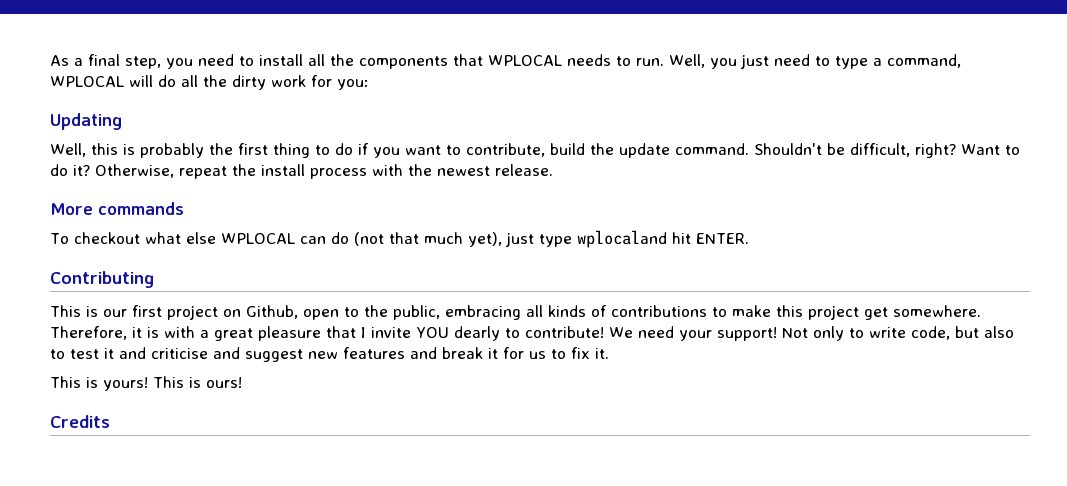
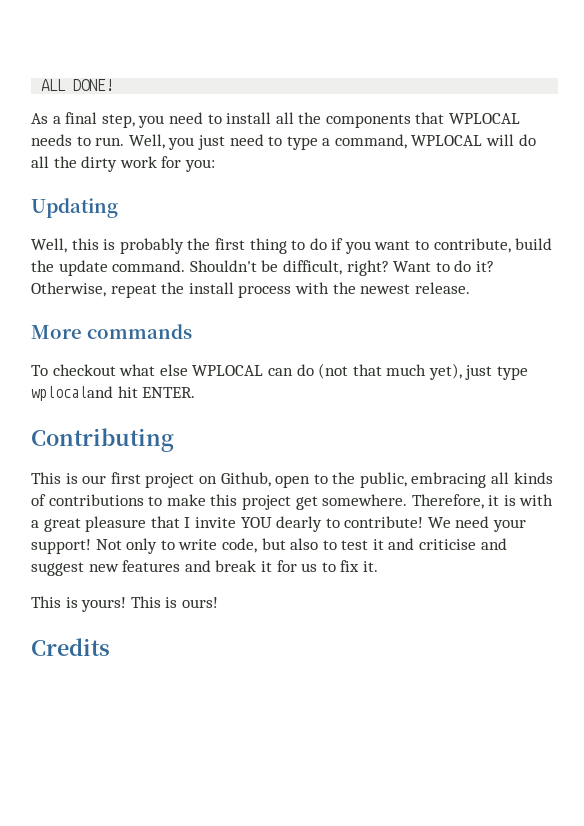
+ ALL DONE!

